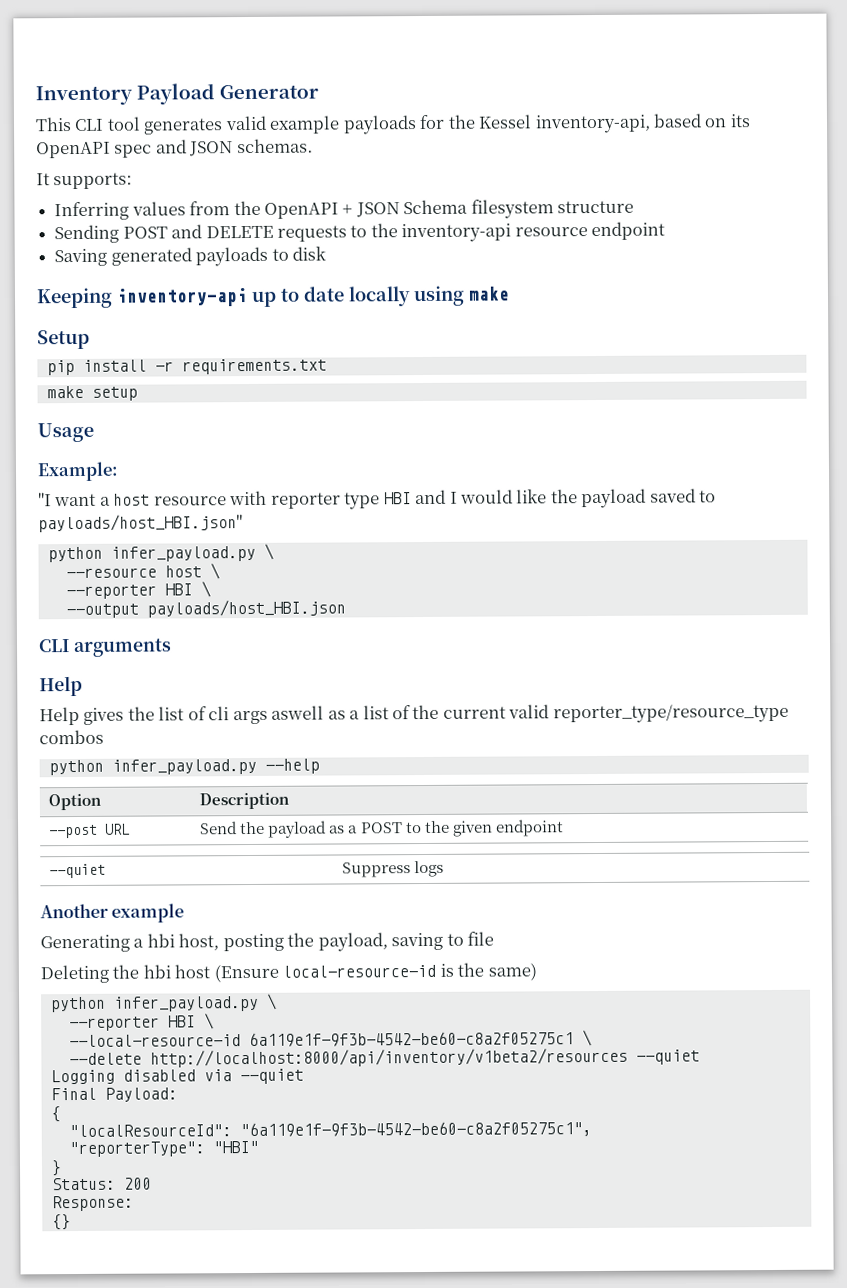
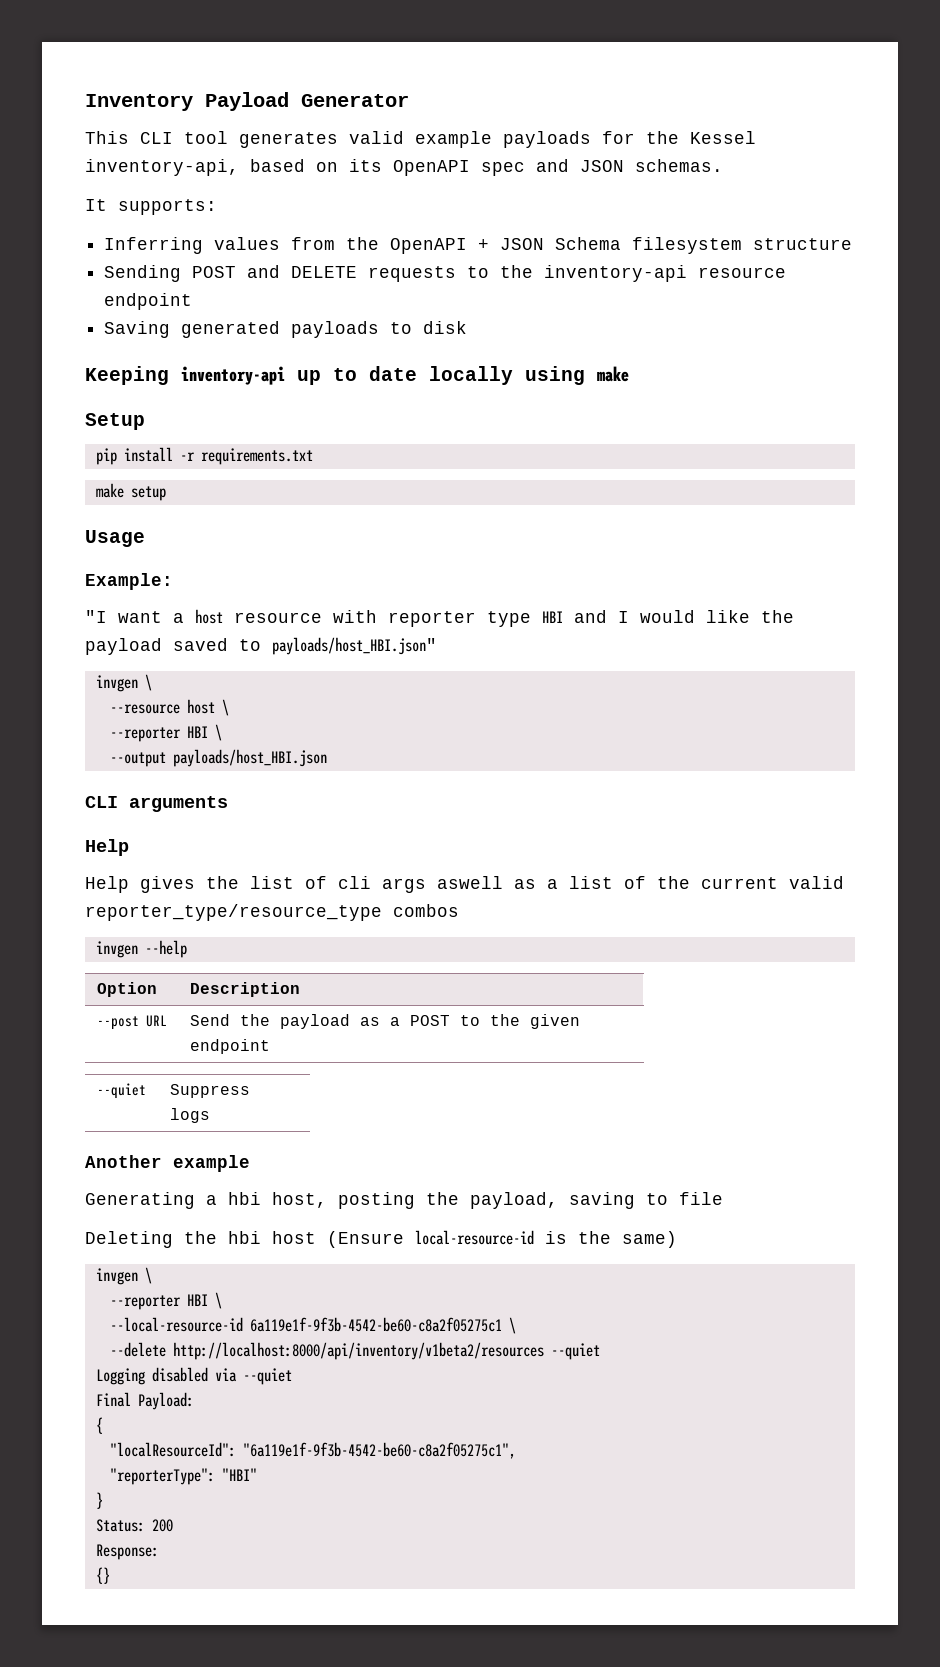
  "I want a host resource with reporter type HBI and I would like the payload saved to payloads/host_HBI.json"
- python infer_payload.py \
+ invgen \
- python infer_payload.py --help
+ invgen --help
  Deleting the hbi host (Ensure local-resource-id is the same)
- python infer_payload.py \
+ invgen \

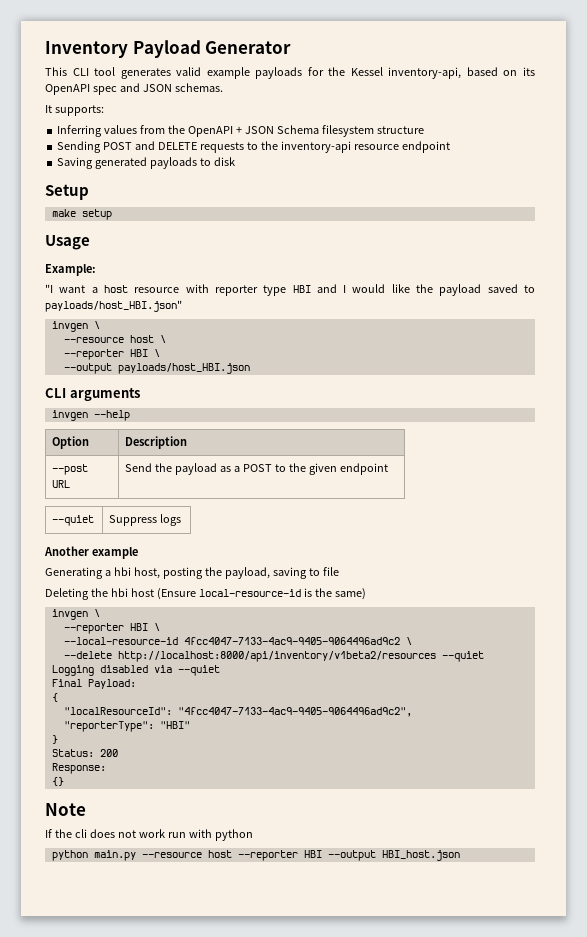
- Keeping inventory-api up to date locally using make
  Setup
- pip install -r requirements.txt
  CLI arguments
- Help
- Help gives the list of cli args aswell as a list of the current valid reporter_type/resource_type combos
- --local-resource-id 6a119e1f-9f3b-4542-be60-c8a2f05275c1 \
+ --local-resource-id 4fcc4047-7133-4ac9-9405-9064496ad9c2 \
- "localResourceId": "6a119e1f-9f3b-4542-be60-c8a2f05275c1",
+ "localResourceId": "4fcc4047-7133-4ac9-9405-9064496ad9c2",
+ Note
+ If the cli does not work run with python
+ python main.py --resource host --reporter HBI --output HBI_host.json

